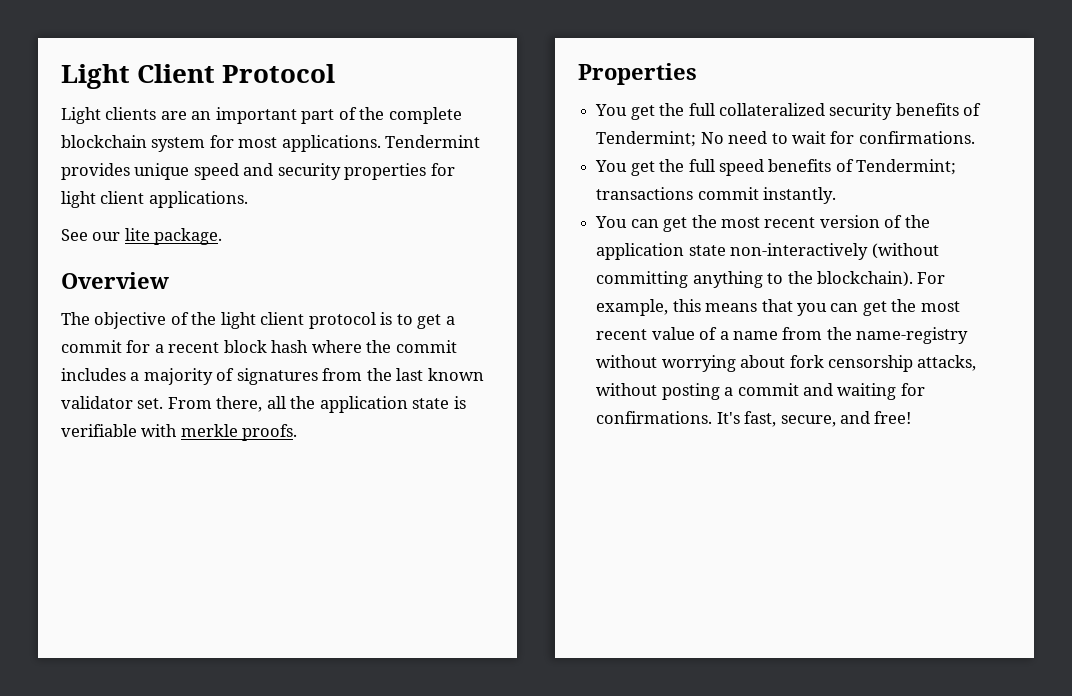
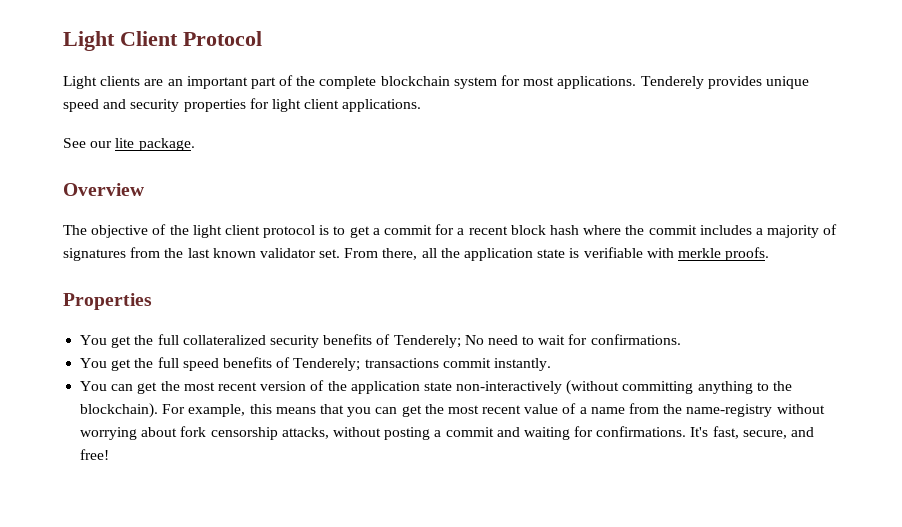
- Tendermint provides unique speed and security properties for light client applications.
+ Tenderely provides unique speed and security properties for light client applications.
- You get the full collateralized security benefits of Tendermint; No need to wait for confirmations.
+ You get the full collateralized security benefits of Tenderely; No need to wait for confirmations.
- You get the full speed benefits of Tendermint; transactions commit instantly.
+ You get the full speed benefits of Tenderely; transactions commit instantly.

